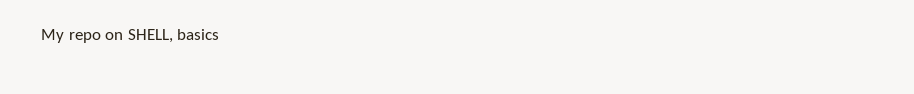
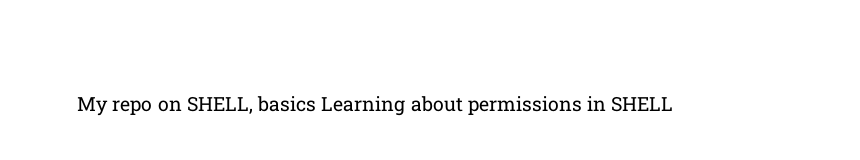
- My repo on SHELL, basics
+ My repo on SHELL, basics Learning about permissions in SHELL

